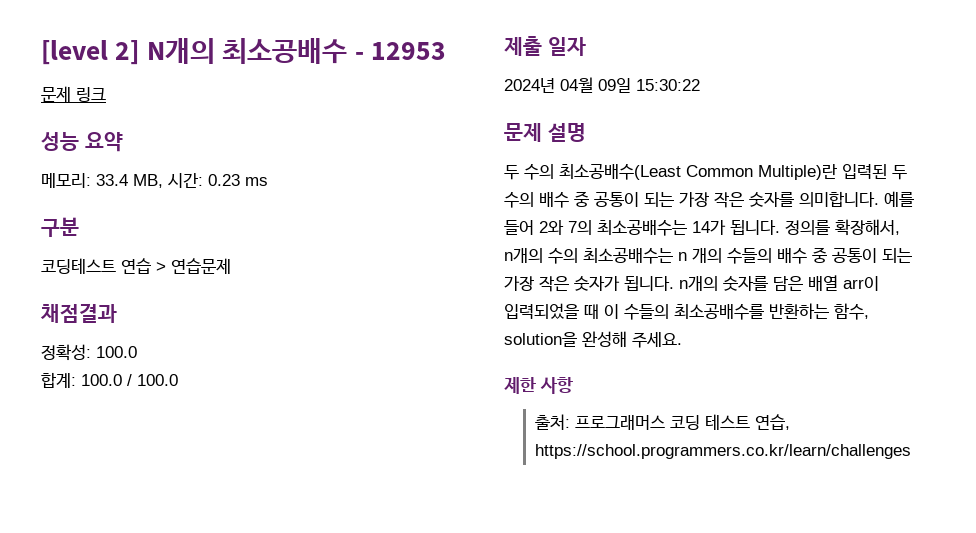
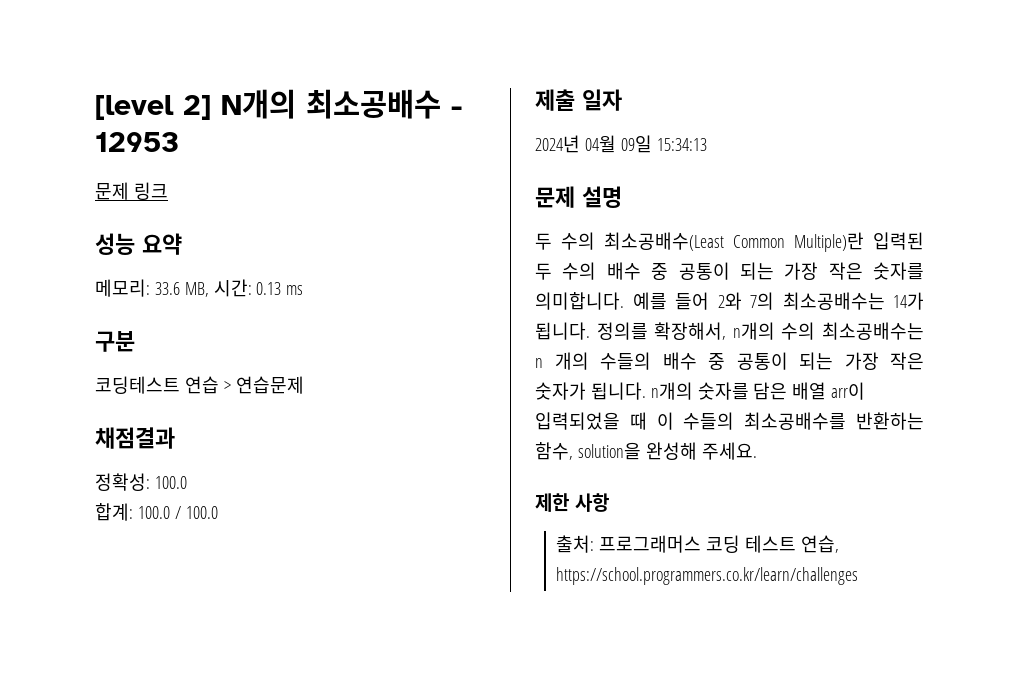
- 메모리: 33.4 MB, 시간: 0.23 ms
+ 메모리: 33.6 MB, 시간: 0.13 ms
- 2024년 04월 09일 15:30:22
+ 2024년 04월 09일 15:34:13

